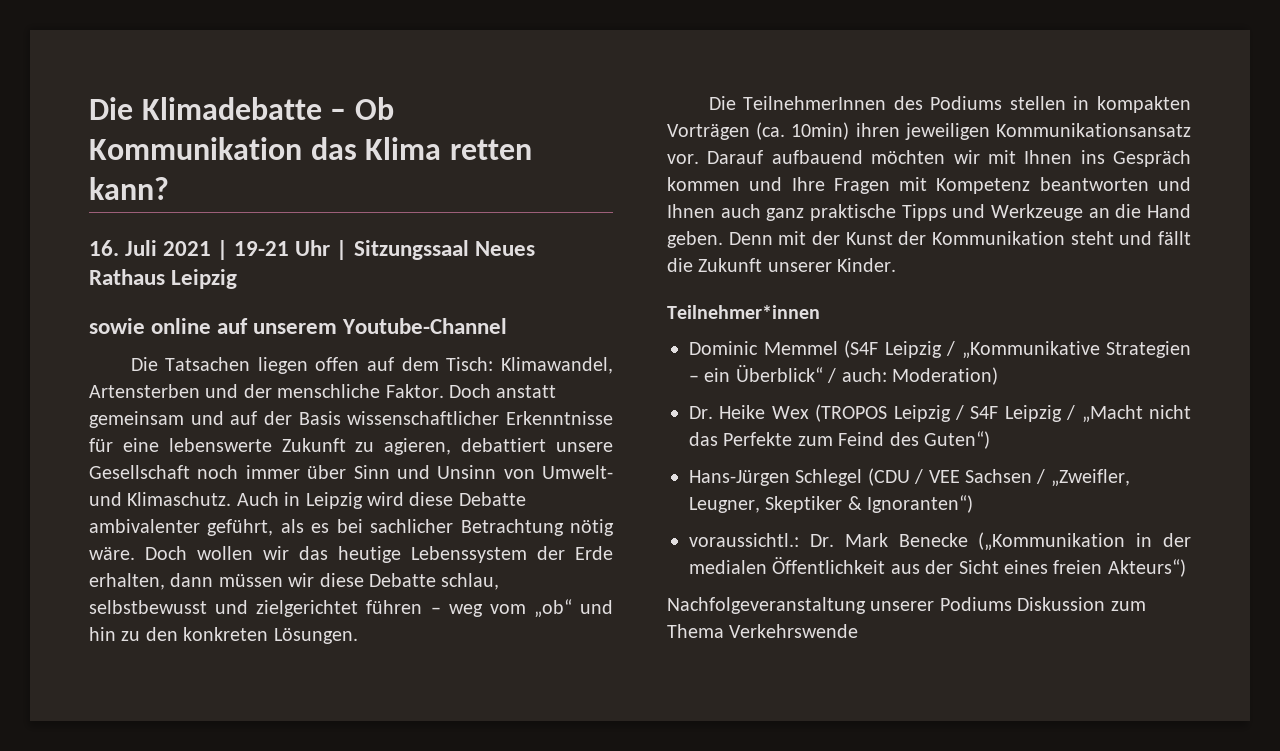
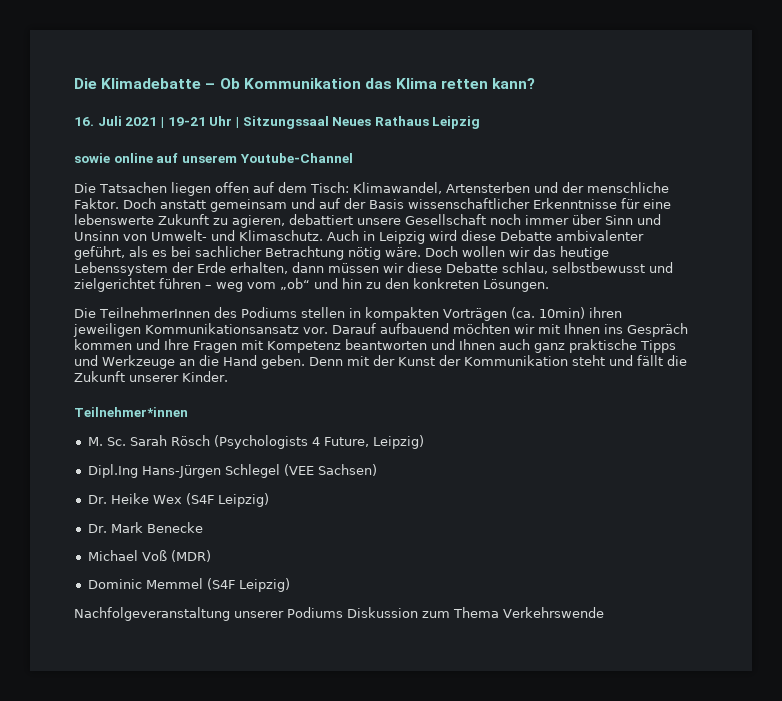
- Dominic Memmel (S4F Leipzig / „Kommunikative Strategien – ein Überblick“ / auch: Moderation)
- Dr. Heike Wex (TROPOS Leipzig / S4F Leipzig / „Macht nicht das Perfekte zum Feind des Guten“)
- Hans-Jürgen Schlegel (CDU / VEE Sachsen / „Zweifler, Leugner, Skeptiker & Ignoranten“)
- voraussichtl.: Dr. Mark Benecke („Kommunikation in der medialen Öffentlichkeit aus der Sicht eines freien Akteurs“)
+ M. Sc. Sarah Rösch (Psychologists 4 Future, Leipzig)
+ Dipl.Ing Hans-Jürgen Schlegel (VEE Sachsen)
+ Dr. Heike Wex (S4F Leipzig)
+ Dr. Mark Benecke
+ Michael Voß (MDR)
+ Dominic Memmel (S4F Leipzig)

